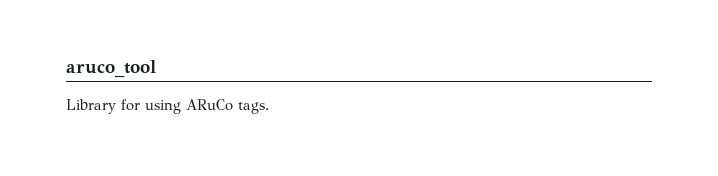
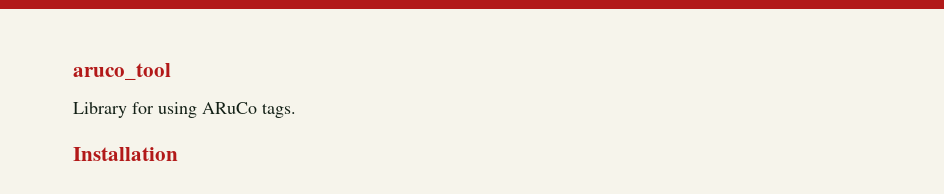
+ Installation

